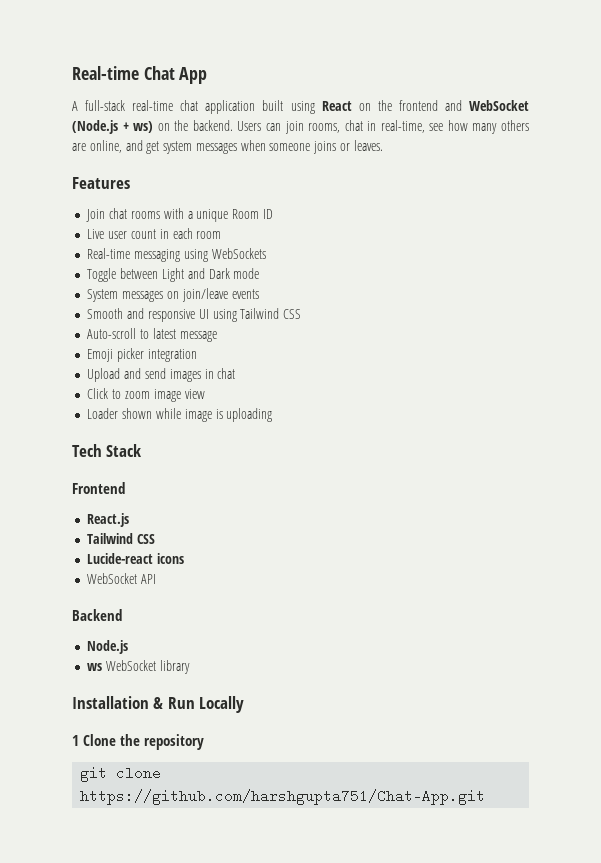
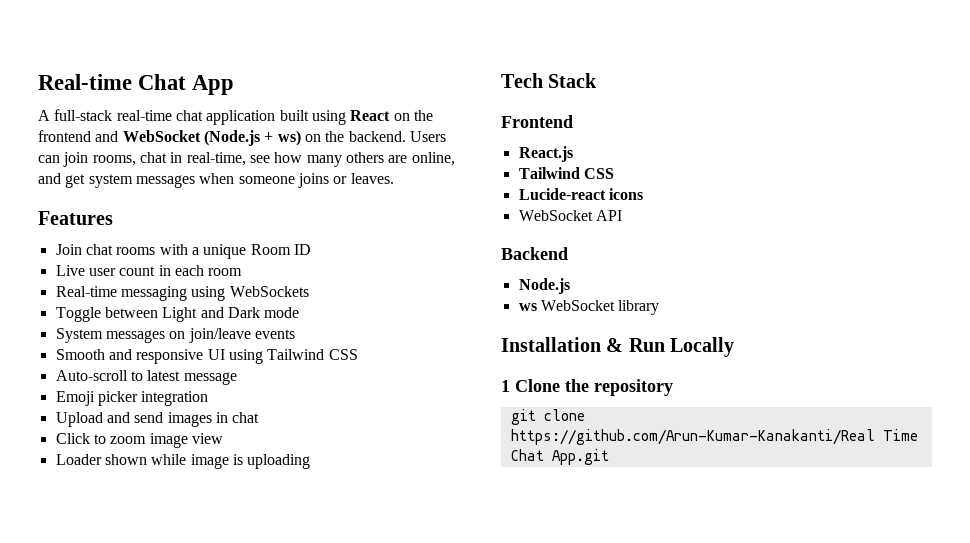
- git clone https://github.com/harshgupta751/Chat-App.git
+ git clone https://github.com/Arun-Kumar-Kanakanti/Real Time Chat App.git

